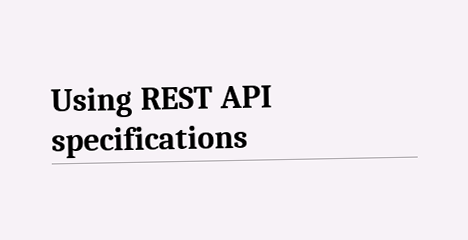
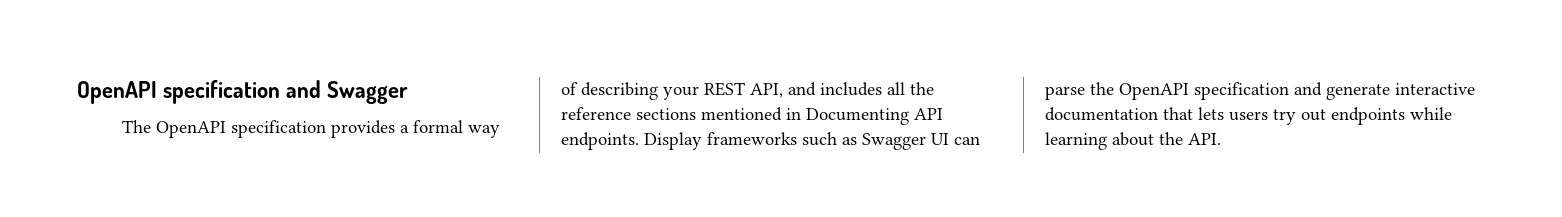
- Using REST API specifications
+ OpenAPI specification and Swagger
+ The OpenAPI specification provides a formal way of describing your REST API, and includes all the reference sections mentioned in Documenting API endpoints. Display frameworks such as Swagger UI can parse the OpenAPI specification and generate interactive documentation that lets users try out endpoints while learning about the API.

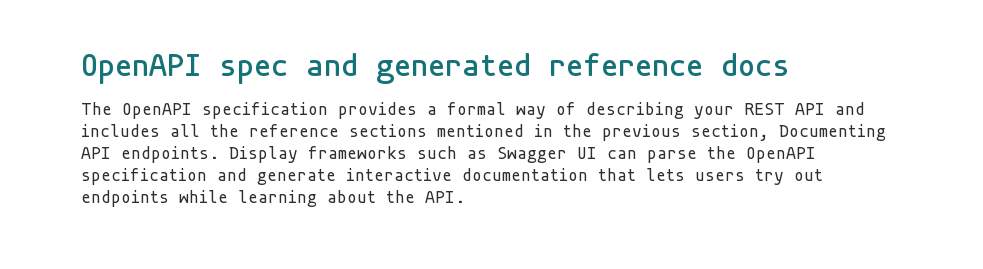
- OpenAPI specification and Swagger
+ OpenAPI spec and generated reference docs
- The OpenAPI specification provides a formal way of describing your REST API, and includes all the reference sections mentioned in Documenting API endpoints.
+ The OpenAPI specification provides a formal way of describing your REST API and includes all the reference sections mentioned in the previous section, Documenting API endpoints.

